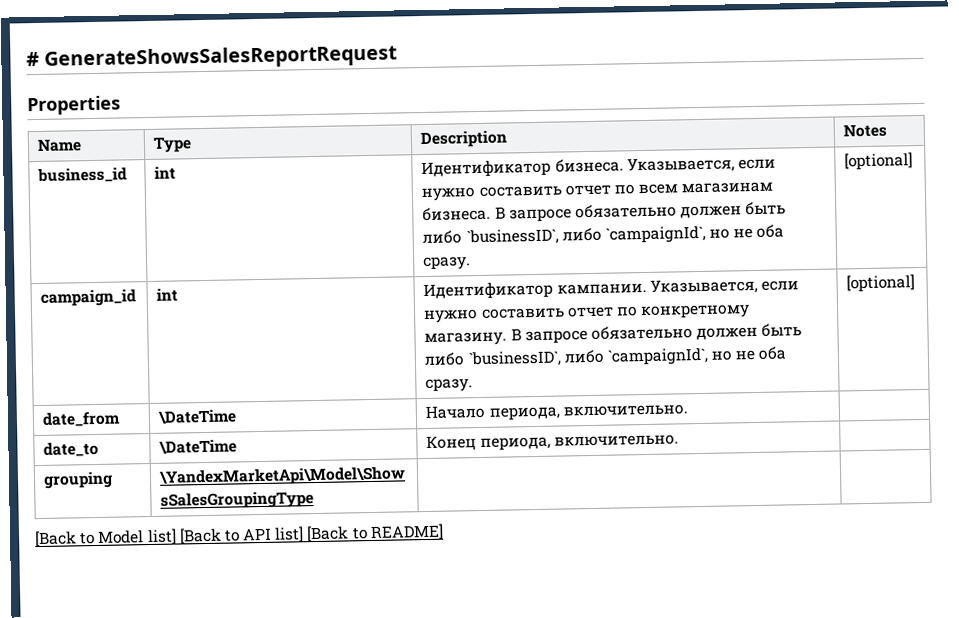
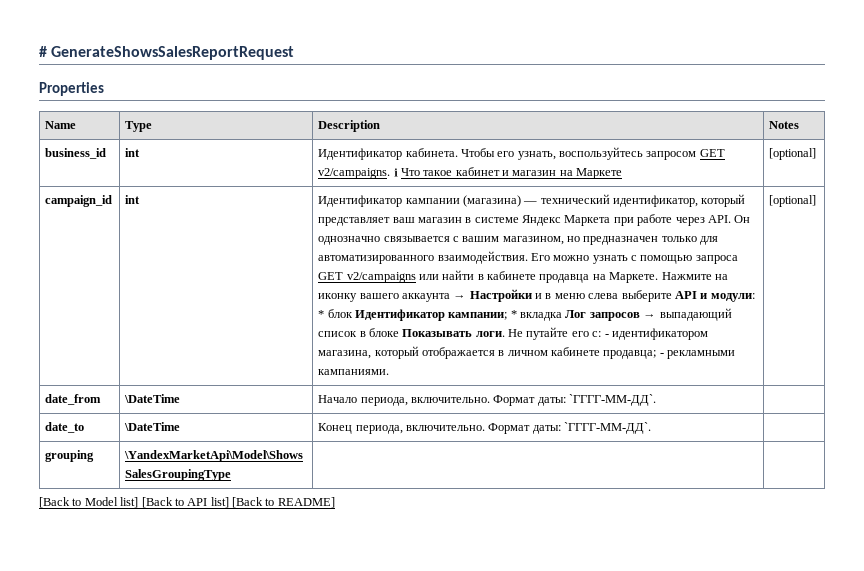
- business_id | int | Идентификатор бизнеса. Указывается, если нужно составить отчет по всем магазинам бизнеса. В запросе обязательно должен быть либо `businessID`, либо `campaignId`, но не оба сразу. | [optional]
- campaign_id | int | Идентификатор кампании. Указывается, если нужно составить отчет по конкретному магазину. В запросе обязательно должен быть либо `businessID`, либо `campaignId`, но не оба сразу. | [optional]
+ business_id | int | Идентификатор кабинета. Чтобы его узнать, воспользуйтесь запросом GET v2/campaigns. ℹ Что такое кабинет и магазин на Маркете | [optional]
+ campaign_id | int | Идентификатор кампании (магазина) — технический идентификатор, который представляет ваш магазин в системе Яндекс Маркета при работе через API. Он однозначно связывается с вашим магазином, но предназначен только для автоматизированного взаимодействия. Его можно узнать с помощью запроса GET v2/campaigns или найти в кабинете продавца на Маркете. Нажмите на иконку вашего аккаунта → Настройки и в меню слева выберите API и модули: * блок Идентификатор кампании; * вкладка Лог запросов → выпадающий список в блоке Показывать логи. Не путайте его с: - идентификатором магазина, который отображается в личном кабинете продавца; - рекламными кампаниями. | [optional]
- date_from | \DateTime | Начало периода, включительно. |
+ date_from | \DateTime | Начало периода, включительно. Формат даты: `ГГГГ-ММ-ДД`. |
- date_to | \DateTime | Конец периода, включительно. |
+ date_to | \DateTime | Конец периода, включительно. Формат даты: `ГГГГ-ММ-ДД`. |

